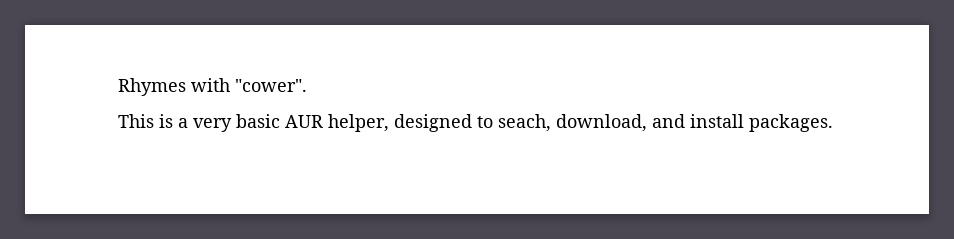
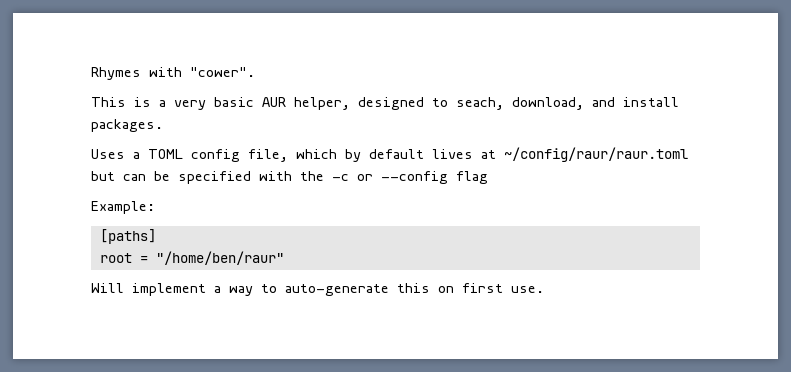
+ Uses a TOML config file, which by default lives at ~/config/raur/raur.toml but can be specified with the -c or --config flag
+ Example:
+ [paths]
+ root = "/home/ben/raur"
+ Will implement a way to auto-generate this on first use.

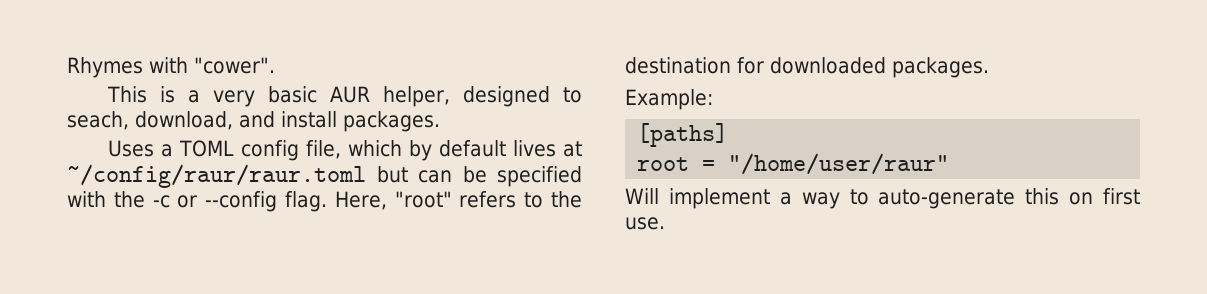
- Uses a TOML config file, which by default lives at ~/config/raur/raur.toml but can be specified with the -c or --config flag
+ Uses a TOML config file, which by default lives at ~/config/raur/raur.toml but can be specified with the -c or --config flag. Here, "root" refers to the destination for downloaded packages.
- root = "/home/ben/raur"
+ root = "/home/user/raur"

